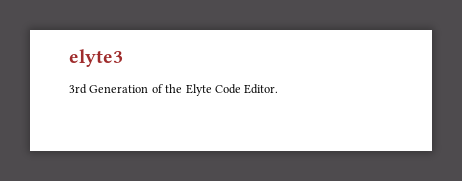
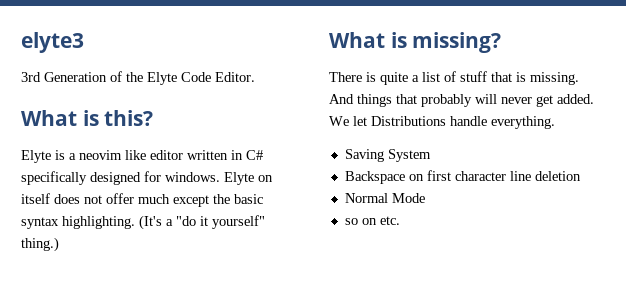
+ What is this?
+ Elyte is a neovim like editor written in C# specifically designed for windows. Elyte on itself does not offer much except the basic syntax highlighting. (It's a "do it yourself" thing.)
+ What is missing?
+ There is quite a list of stuff that is missing. And things that probably will never get added. We let Distributions handle everything.
+ Saving System
+ Backspace on first character line deletion
+ Normal Mode
+ so on etc.

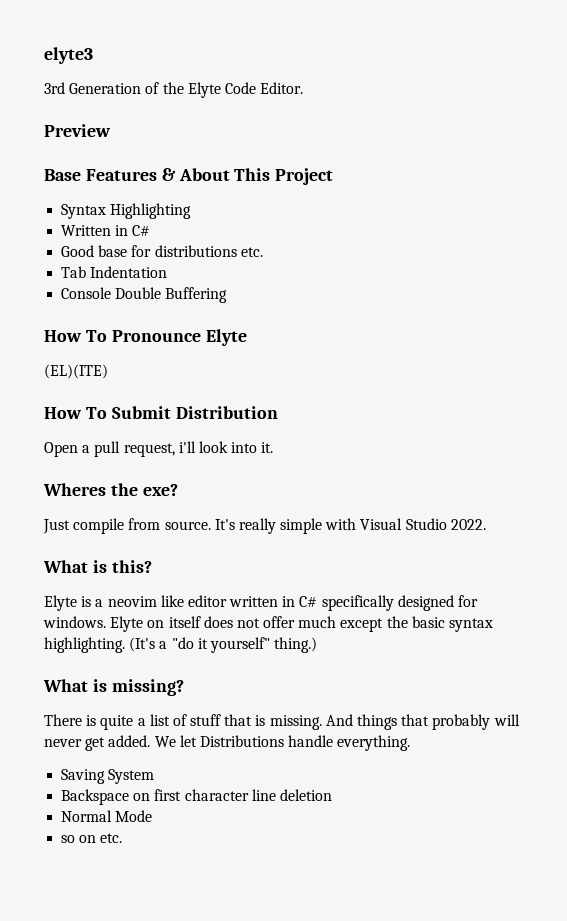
+ Preview
+ Base Features & About This Project
+ Syntax Highlighting
+ Written in C#
+ Good base for distributions etc.
+ Tab Indentation
+ Console Double Buffering
+ How To Pronounce Elyte
+ (EL)(ITE)
+ How To Submit Distribution
+ Open a pull request, i'll look into it.
+ Wheres the exe?
+ Just compile from source. It's really simple with Visual Studio 2022.

